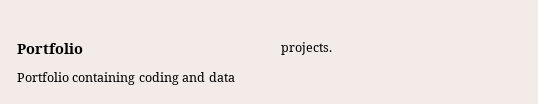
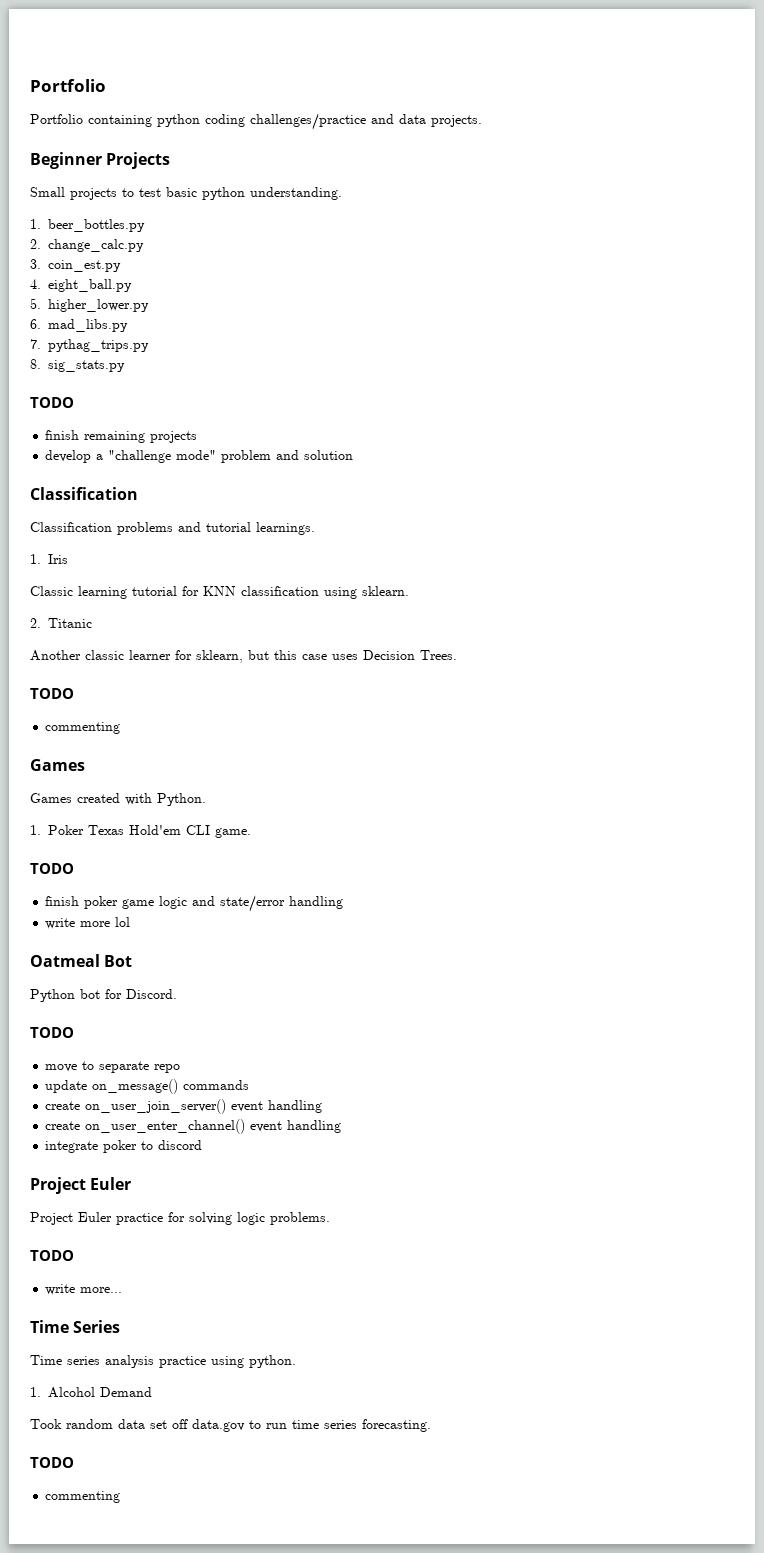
- Portfolio containing coding and data projects.
+ Portfolio containing python coding challenges/practice and data projects.
+ Beginner Projects
+ Small projects to test basic python understanding.
+ 1. beer_bottles.py
+ 2. change_calc.py
+ 3. coin_est.py
+ 4. eight_ball.py
+ 5. higher_lower.py
+ 6. mad_libs.py
+ 7. pythag_trips.py
+ 8. sig_stats.py
+ TODO
+ finish remaining projects
+ develop a "challenge mode" problem and solution
+ Classification
+ Classification problems and tutorial learnings.
+ 1. Iris
+ Classic learning tutorial for KNN classification using sklearn.
+ 2. Titanic
+ Another classic learner for sklearn, but this case uses Decision Trees.
+ TODO
+ commenting
+ Games
+ Games created with Python.
+ 1. Poker Texas Hold'em CLI game.
+ TODO
+ finish poker game logic and state/error handling
+ write more lol
+ Oatmeal Bot
+ Python bot for Discord.
+ TODO
+ move to separate repo
+ update on_message() commands
+ create on_user_join_server() event handling
+ create on_user_enter_channel() event handling
+ integrate poker to discord
+ Project Euler
+ Project Euler practice for solving logic problems.
+ TODO
+ write more...
+ Time Series
+ Time series analysis practice using python.
+ 1. Alcohol Demand
+ Took random data set off data.gov to run time series forecasting.
+ TODO
+ commenting

